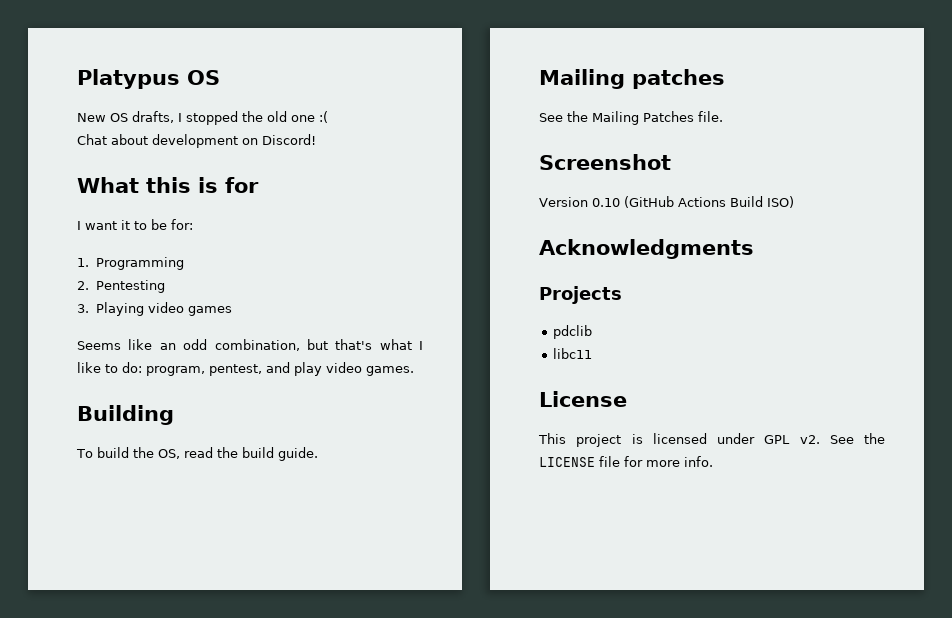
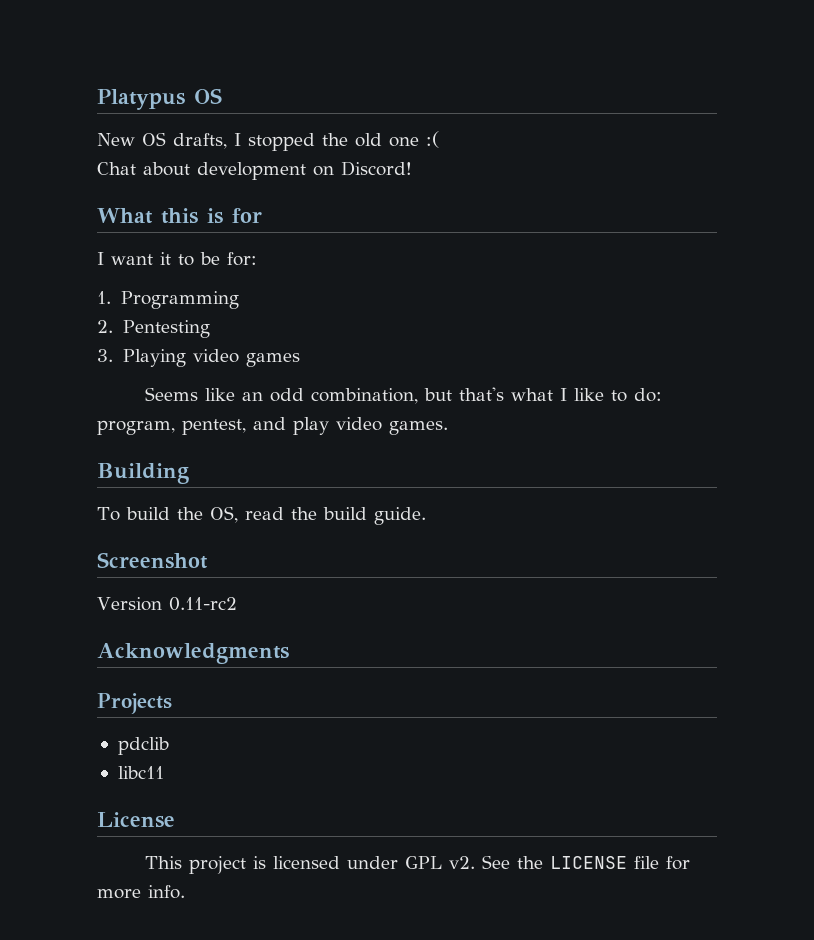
- Mailing patches
- See the Mailing Patches file.
  Screenshot
- Version 0.10 (GitHub Actions Build ISO)
+ Version 0.11-rc2

